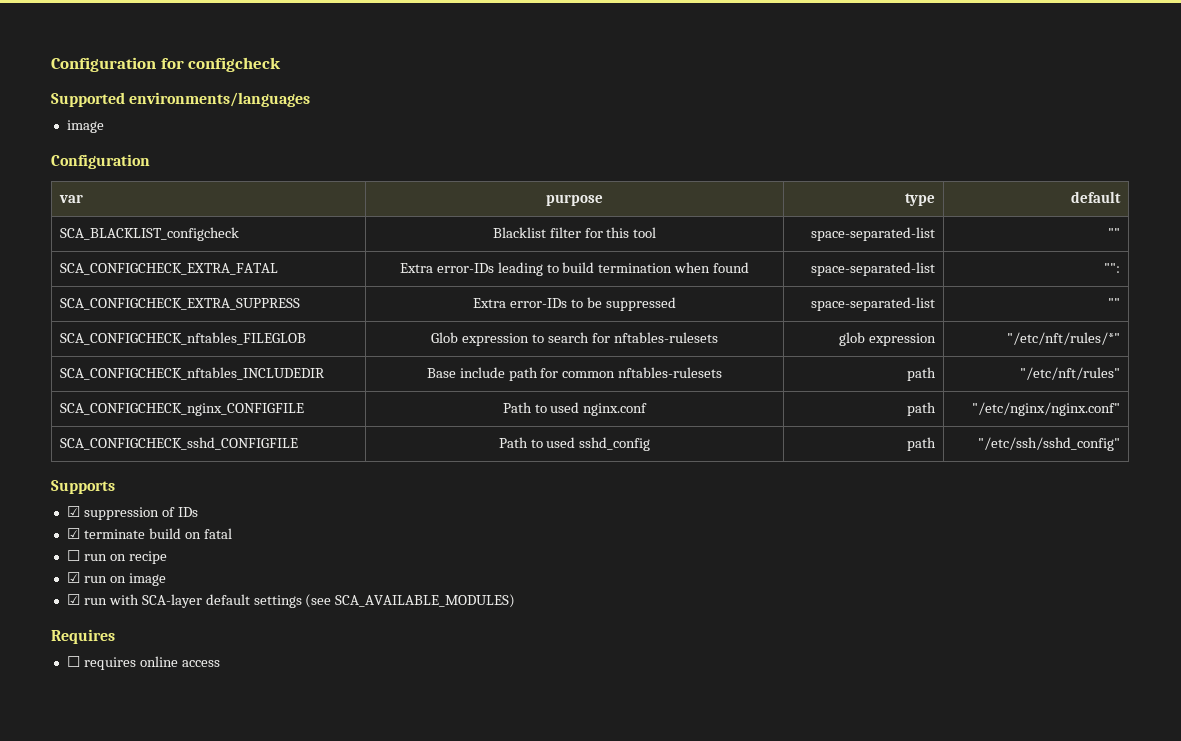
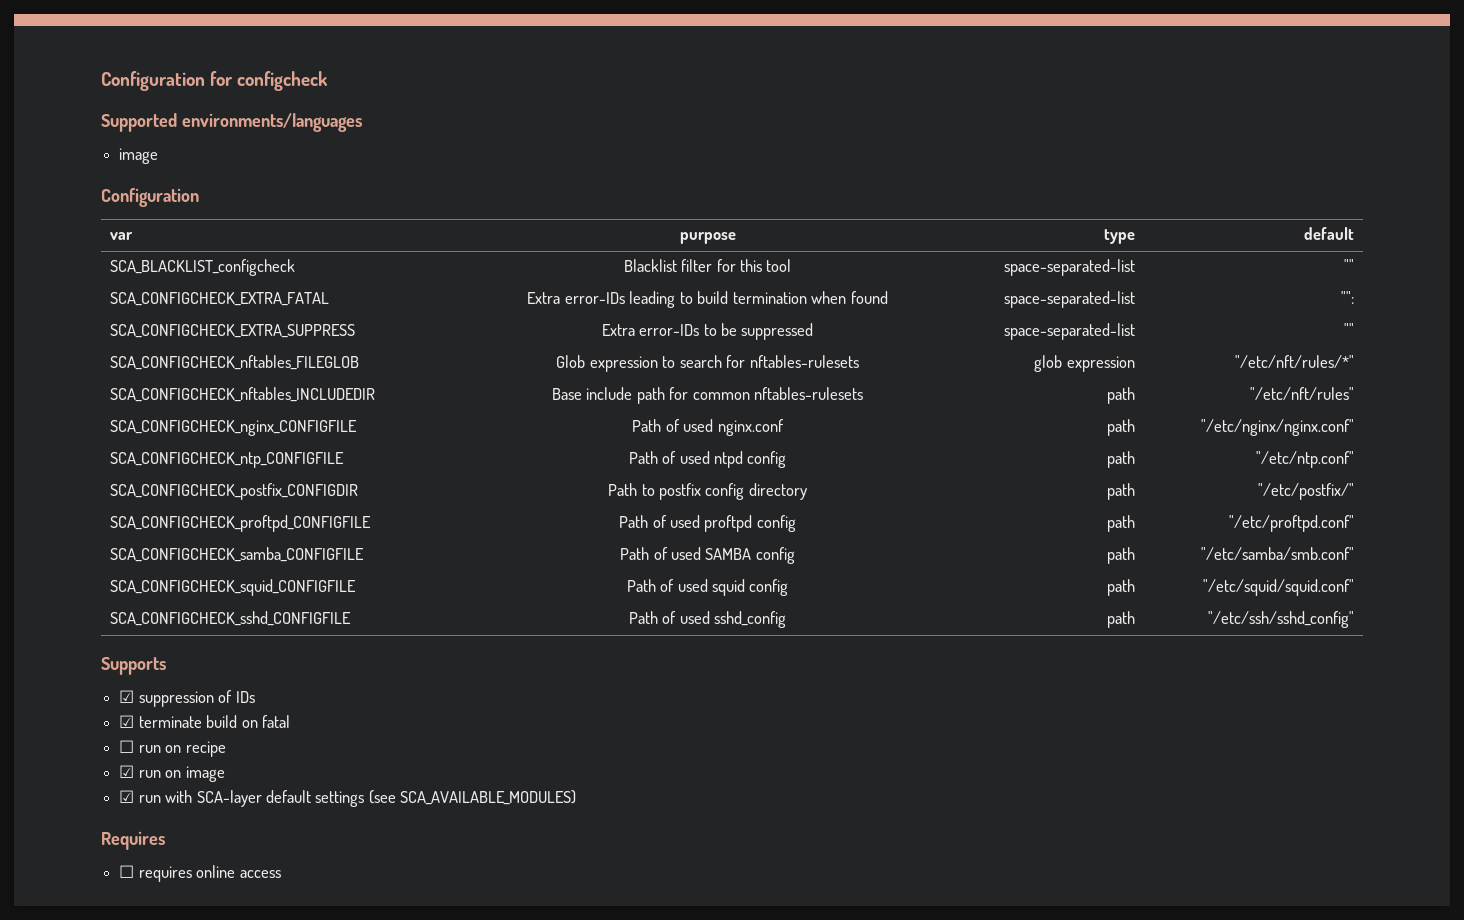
- SCA_CONFIGCHECK_nginx_CONFIGFILE | Path to used nginx.conf | path | "/etc/nginx/nginx.conf"
+ SCA_CONFIGCHECK_nginx_CONFIGFILE | Path of used nginx.conf | path | "/etc/nginx/nginx.conf"
+ SCA_CONFIGCHECK_ntp_CONFIGFILE | Path of used ntpd config | path | "/etc/ntp.conf"
+ SCA_CONFIGCHECK_postfix_CONFIGDIR | Path to postfix config directory | path | "/etc/postfix/"
+ SCA_CONFIGCHECK_proftpd_CONFIGFILE | Path of used proftpd config | path | "/etc/proftpd.conf"
+ SCA_CONFIGCHECK_samba_CONFIGFILE | Path of used SAMBA config | path | "/etc/samba/smb.conf"
+ SCA_CONFIGCHECK_squid_CONFIGFILE | Path of used squid config | path | "/etc/squid/squid.conf"
- SCA_CONFIGCHECK_sshd_CONFIGFILE | Path to used sshd_config | path | "/etc/ssh/sshd_config"
+ SCA_CONFIGCHECK_sshd_CONFIGFILE | Path of used sshd_config | path | "/etc/ssh/sshd_config"

